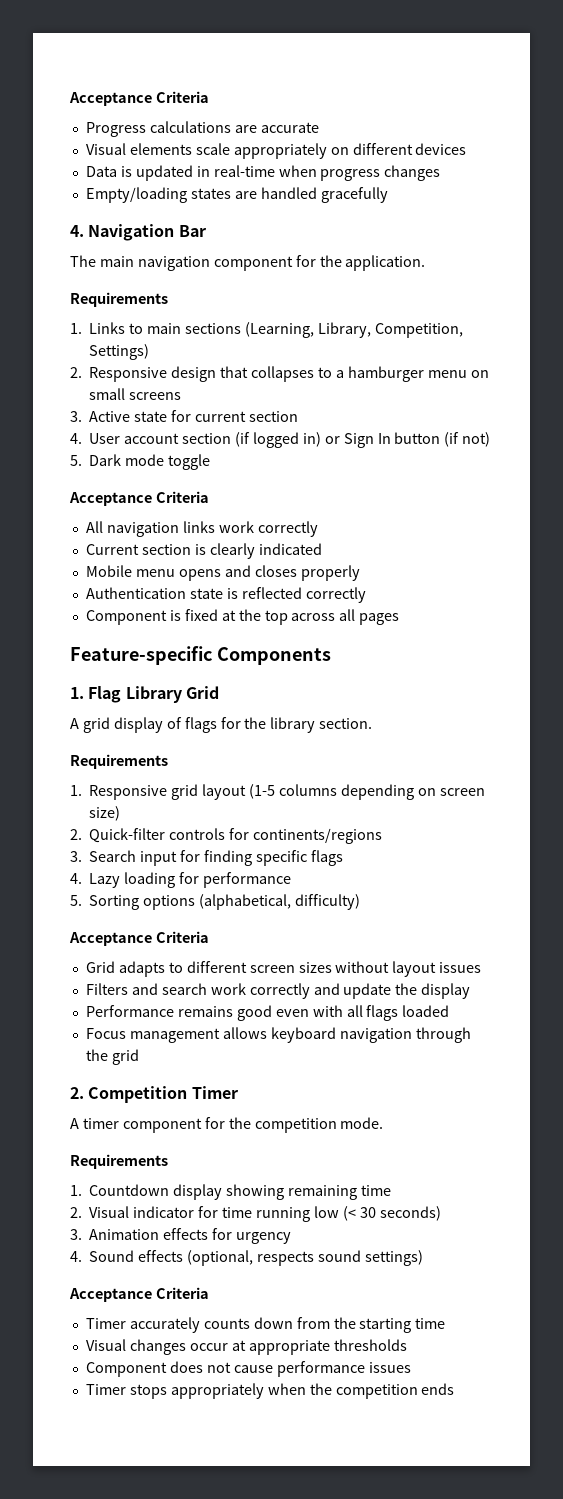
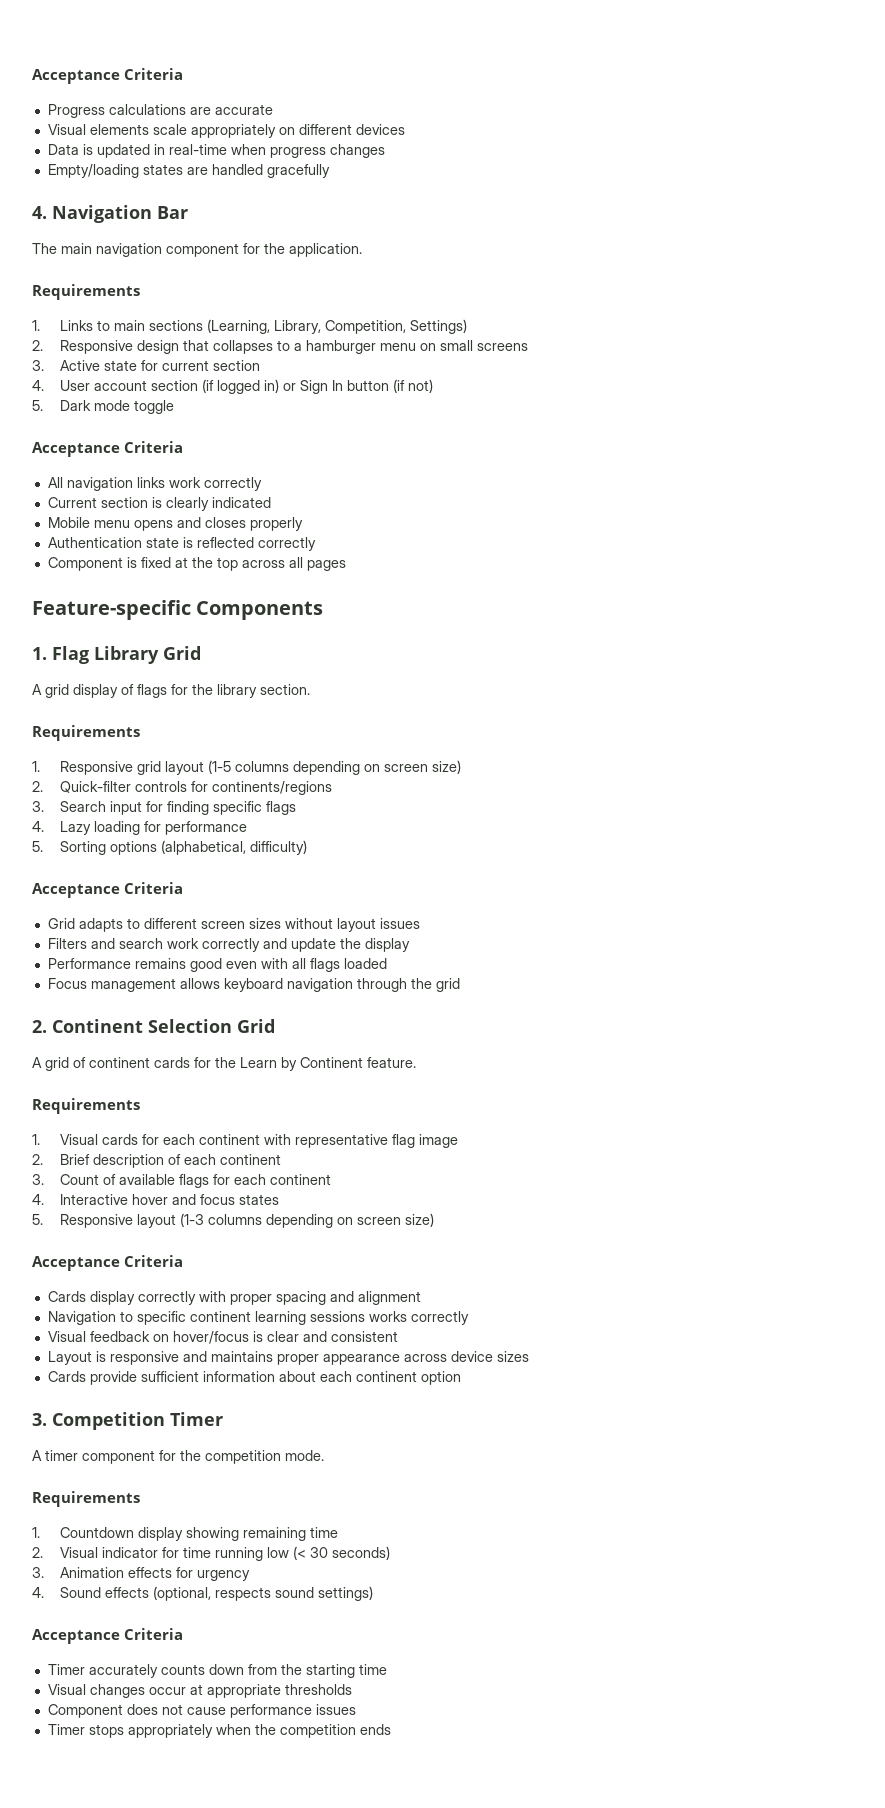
- 2. Competition Timer
+ 2. Continent Selection Grid
+ A grid of continent cards for the Learn by Continent feature.
+ Requirements
+ 1. Visual cards for each continent with representative flag image
+ 2. Brief description of each continent
+ 3. Count of available flags for each continent
+ 4. Interactive hover and focus states
+ 5. Responsive layout (1-3 columns depending on screen size)
+ Acceptance Criteria
+ Cards display correctly with proper spacing and alignment
+ Navigation to specific continent learning sessions works correctly
+ Visual feedback on hover/focus is clear and consistent
+ Layout is responsive and maintains proper appearance across device sizes
+ Cards provide sufficient information about each continent option
+ 3. Competition Timer

